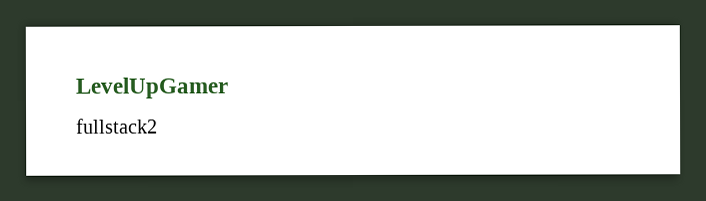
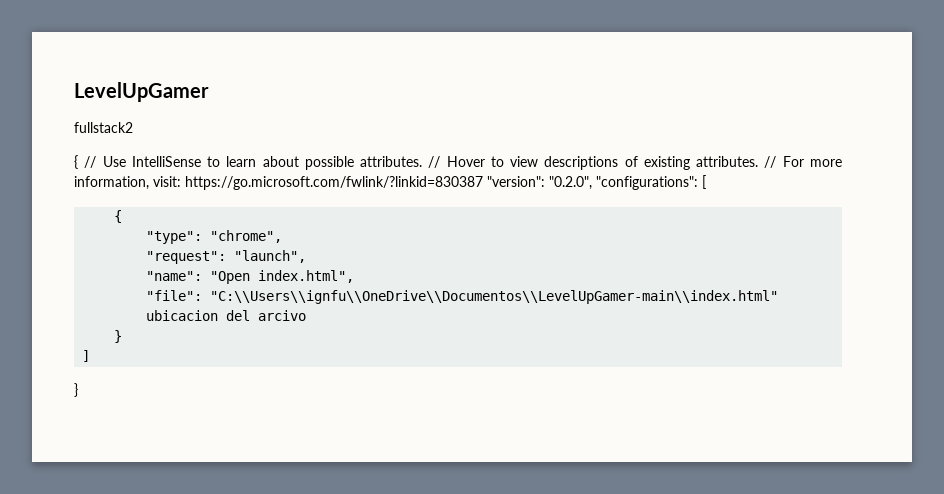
+ { // Use IntelliSense to learn about possible attributes. // Hover to view descriptions of existing attributes. // For more information, visit: https://go.microsoft.com/fwlink/?linkid=830387 "version": "0.2.0", "configurations": [
+ {
+ "type": "chrome",
+ "request": "launch",
+ "name": "Open index.html",
+ "file": "C:\\Users\\ignfu\\OneDrive\\Documentos\\LevelUpGamer-main\\index.html" ubicacion del arcivo
+ }
+ ]
+ }

